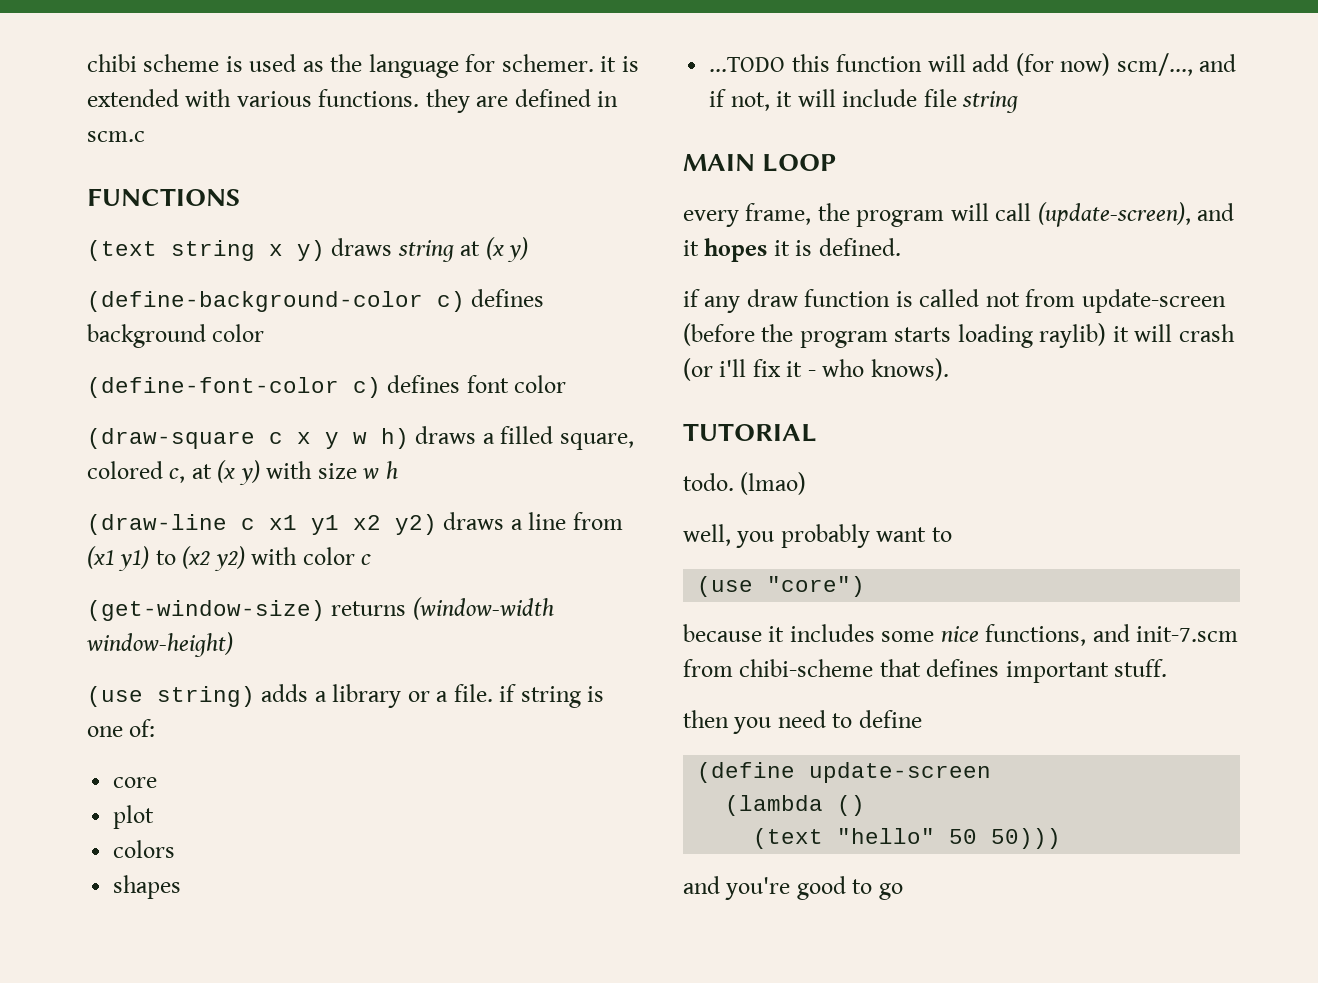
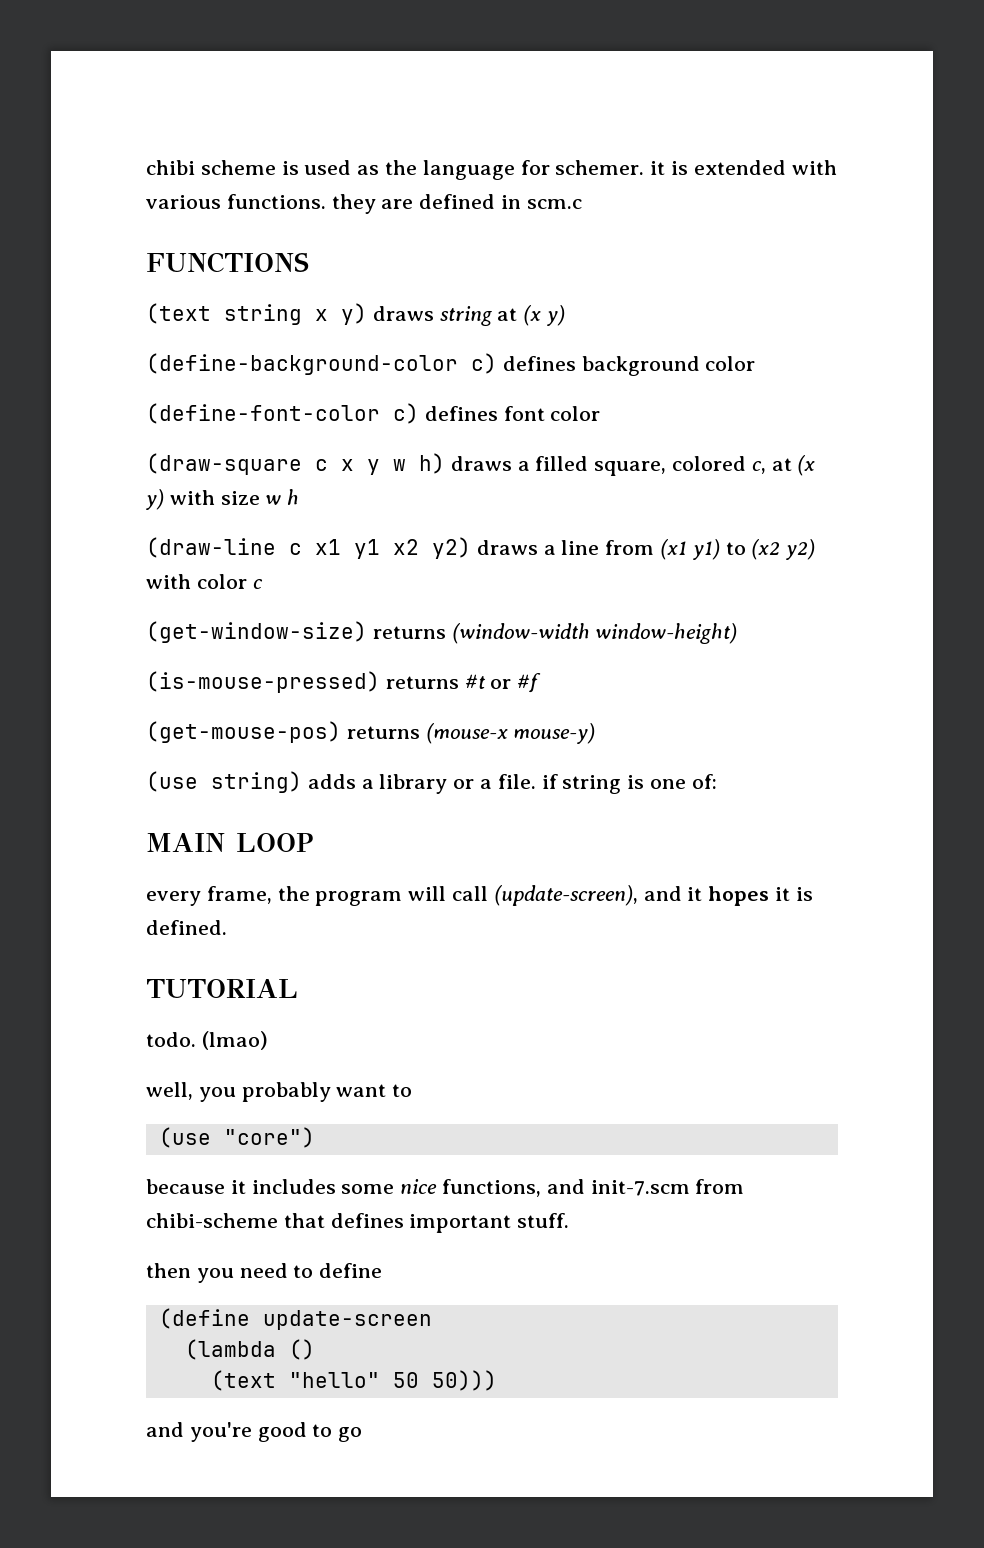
+ (is-mouse-pressed) returns #t or #f
+ (get-mouse-pos) returns (mouse-x mouse-y)
- core
- plot
- colors
- shapes
- ...TODO this function will add (for now) scm/..., and if not, it will include file string
- if any draw function is called not from update-screen (before the program starts loading raylib) it will crash (or i'll fix it - who knows).

